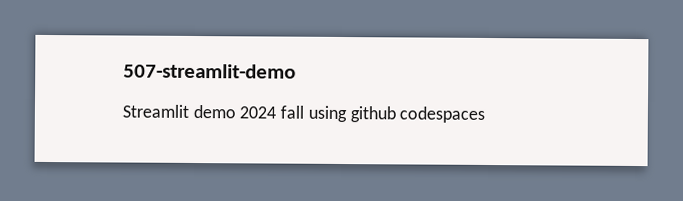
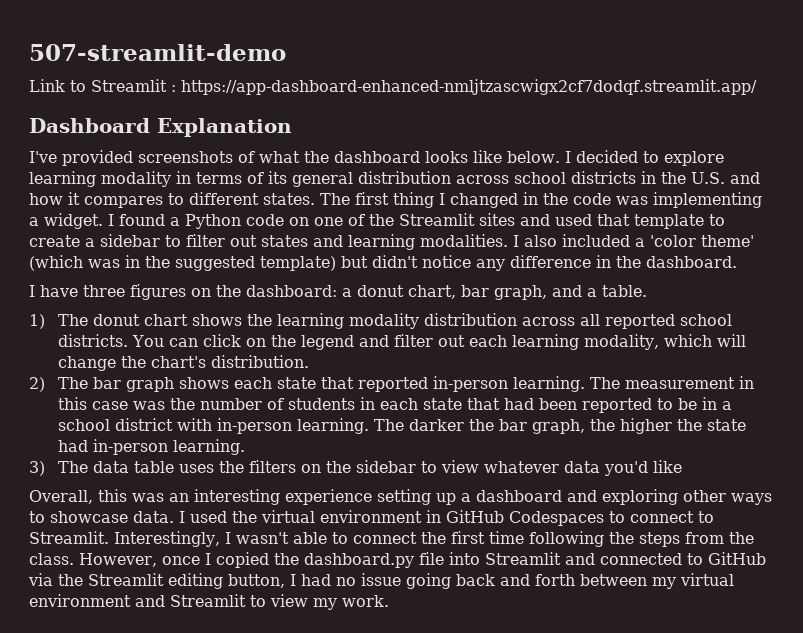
- Streamlit demo 2024 fall using github codespaces
+ Link to Streamlit : https://app-dashboard-enhanced-nmljtzascwigx2cf7dodqf.streamlit.app/
+ Dashboard Explanation
+ I've provided screenshots of what the dashboard looks like below. I decided to explore learning modality in terms of its general distribution across school districts in the U.S. and how it compares to different states. The first thing I changed in the code was implementing a widget. I found a Python code on one of the Streamlit sites and used that template to create a sidebar to filter out states and learning modalities. I also included a 'color theme' (which was in the suggested template) but didn't notice any difference in the dashboard.
+ I have three figures on the dashboard: a donut chart, bar graph, and a table.
+ 1) The donut chart shows the learning modality distribution across all reported school districts. You can click on the legend and filter out each learning modality, which will change the chart's distribution.
+ 2) The bar graph shows each state that reported in-person learning. The measurement in this case was the number of students in each state that had been reported to be in a school district with in-person learning. The darker the bar graph, the higher the state had in-person learning.
+ 3) The data table uses the filters on the sidebar to view whatever data you'd like
+ Overall, this was an interesting experience setting up a dashboard and exploring other ways to showcase data. I used the virtual environment in GitHub Codespaces to connect to Streamlit. Interestingly, I wasn't able to connect the first time following the steps from the class. However, once I copied the dashboard.py file into Streamlit and connected to GitHub via the Streamlit editing button, I had no issue going back and forth between my virtual environment and Streamlit to view my work.

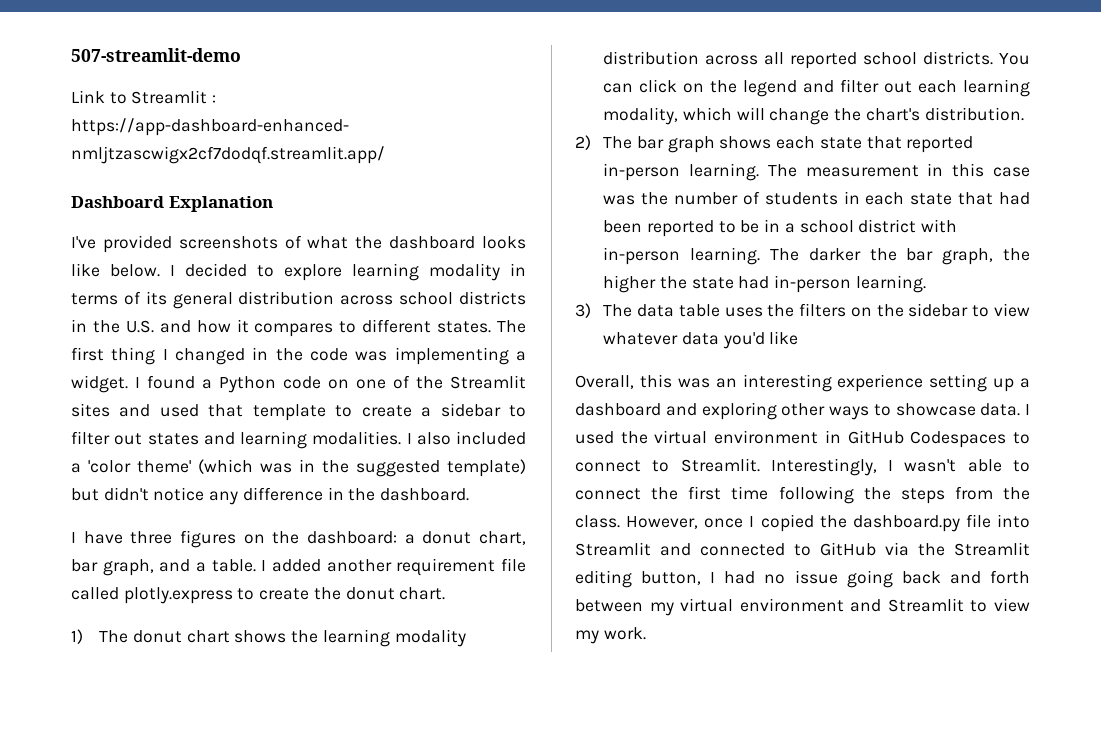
+ I added another requirement file called plotly.express to create the donut chart.

